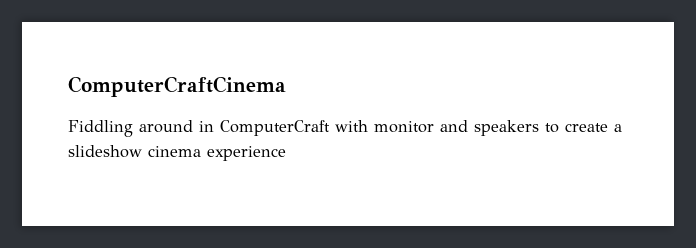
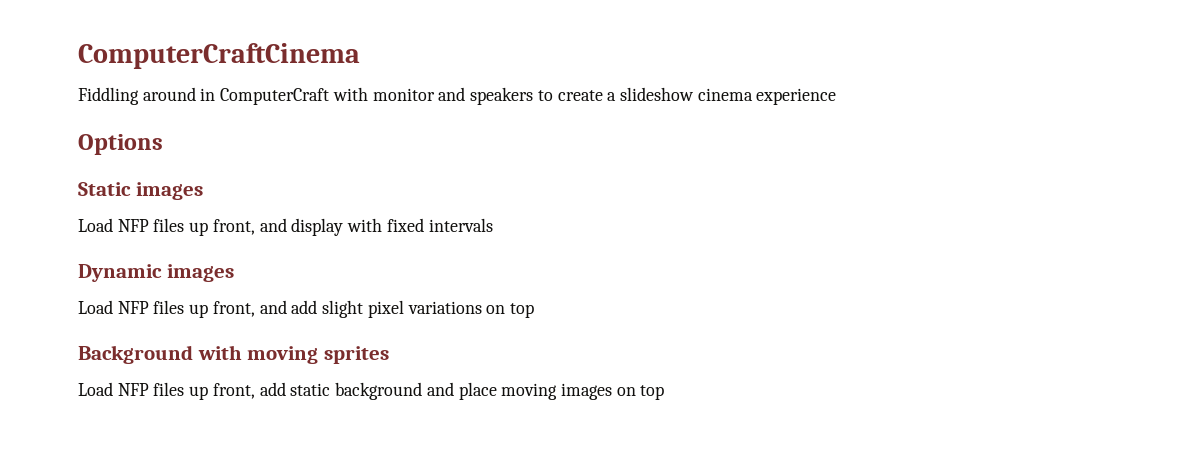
+ Options
+ Static images
+ Load NFP files up front, and display with fixed intervals
+ Dynamic images
+ Load NFP files up front, and add slight pixel variations on top
+ Background with moving sprites
+ Load NFP files up front, add static background and place moving images on top

